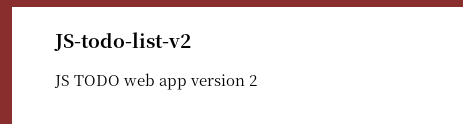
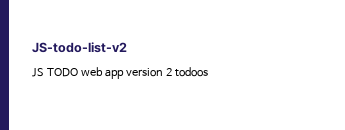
- JS TODO web app version 2
+ JS TODO web app version 2 todoos

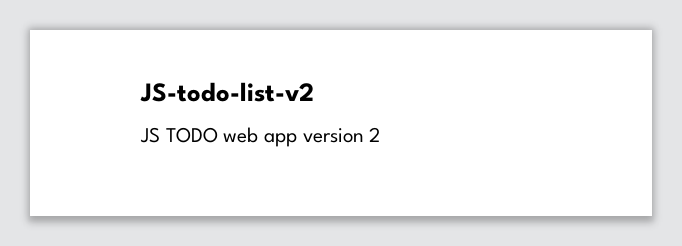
- JS TODO web app version 2 todoos
+ JS TODO web app version 2

